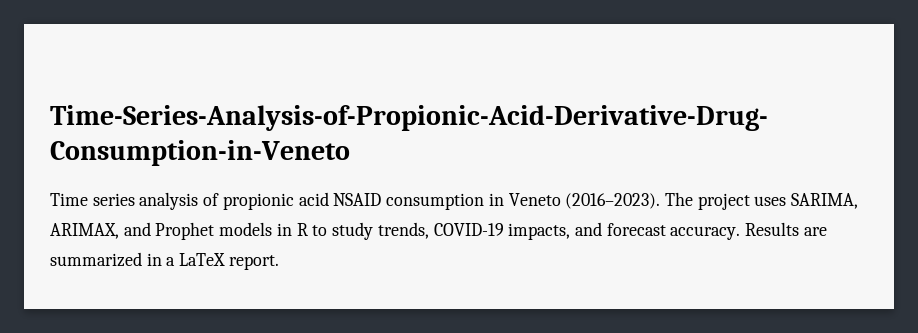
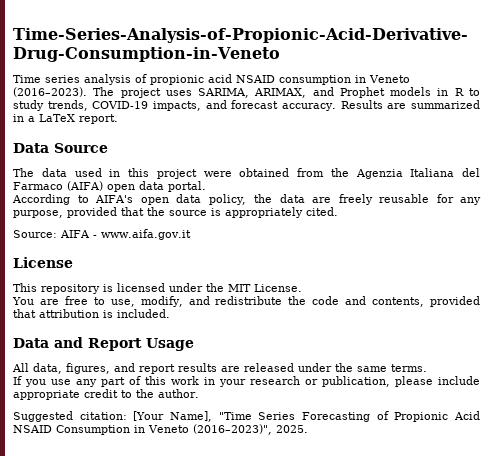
+ Data Source
+ The data used in this project were obtained from the Agenzia Italiana del Farmaco (AIFA) open data portal.
+ According to AIFA's open data policy, the data are freely reusable for any purpose, provided that the source is appropriately cited.
+ Source: AIFA - www.aifa.gov.it
+ License
+ This repository is licensed under the MIT License.
+ You are free to use, modify, and redistribute the code and contents, provided that attribution is included.
+ Data and Report Usage
+ All data, figures, and report results are released under the same terms.
+ If you use any part of this work in your research or publication, please include appropriate credit to the author.
+ Suggested citation: [Your Name], "Time Series Forecasting of Propionic Acid NSAID Consumption in Veneto (2016–2023)", 2025.

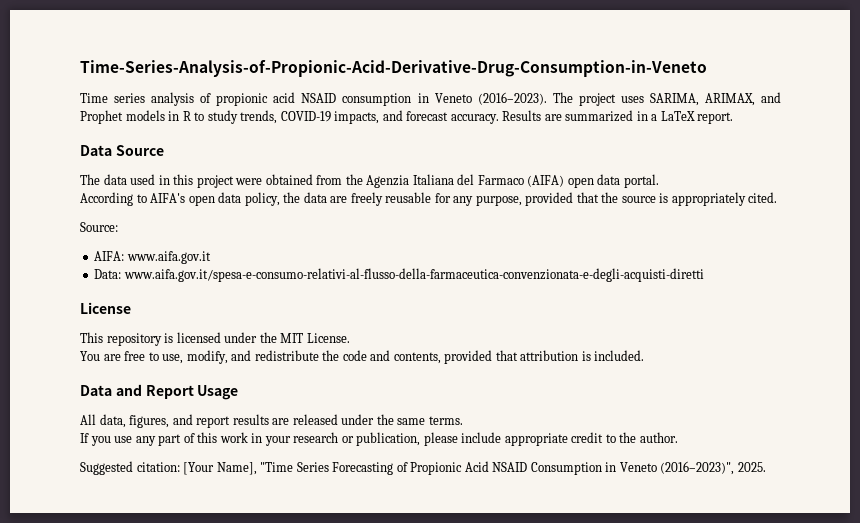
- Source: AIFA - www.aifa.gov.it
+ Source:
+ AIFA: www.aifa.gov.it
+ Data: www.aifa.gov.it/spesa-e-consumo-relativi-al-flusso-della-farmaceutica-convenzionata-e-degli-acquisti-diretti

